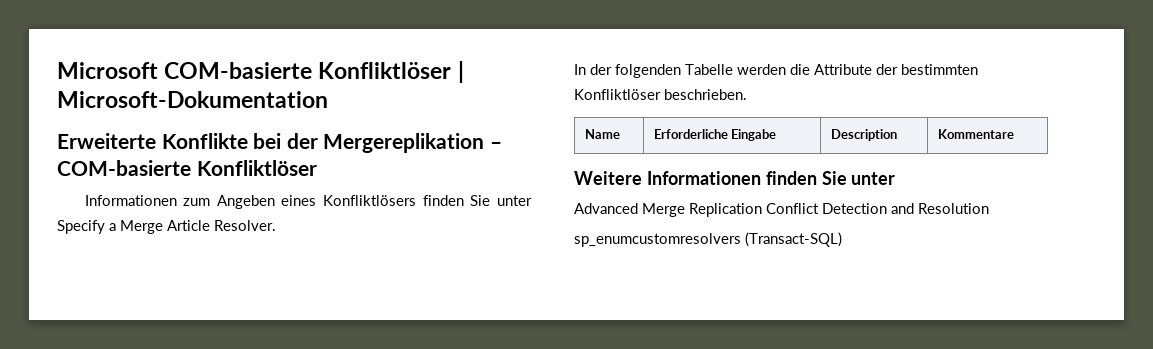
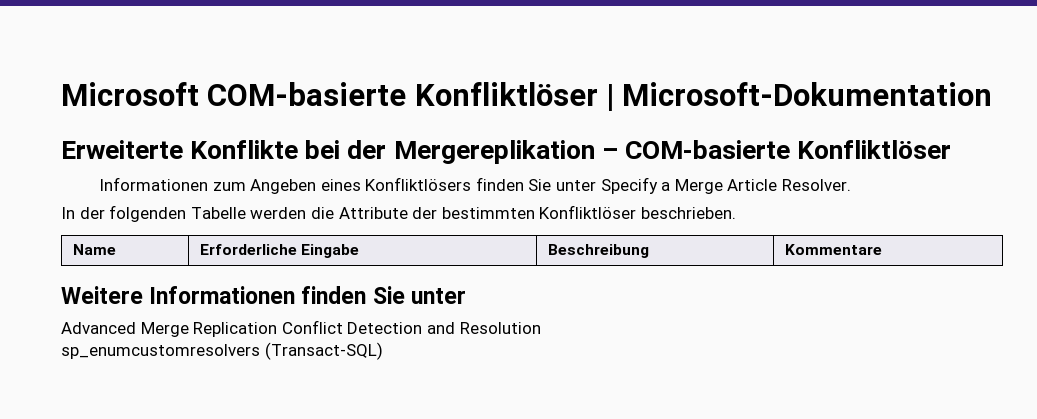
- Name | Erforderliche Eingabe | Description | Kommentare
+ Name | Erforderliche Eingabe | Beschreibung | Kommentare

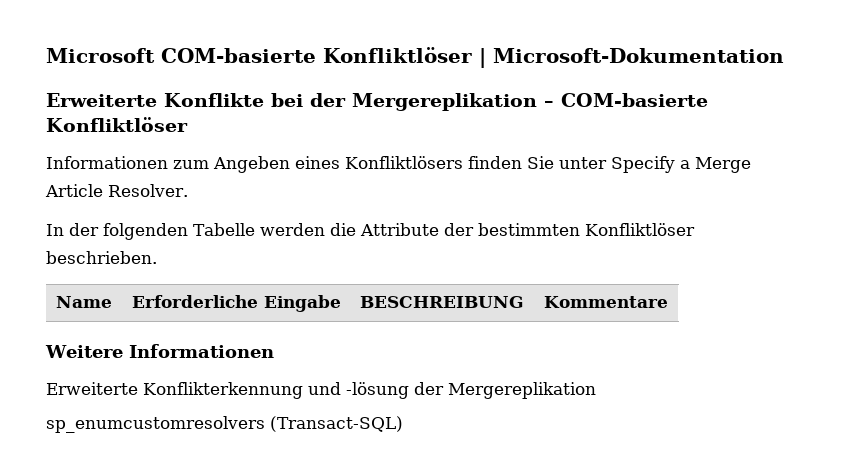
- Name | Erforderliche Eingabe | Beschreibung | Kommentare
+ Name | Erforderliche Eingabe | BESCHREIBUNG | Kommentare
- Weitere Informationen finden Sie unter
- Advanced Merge Replication Conflict Detection and Resolution
+ Weitere Informationen
+ Erweiterte Konflikterkennung und -lösung der Mergereplikation

